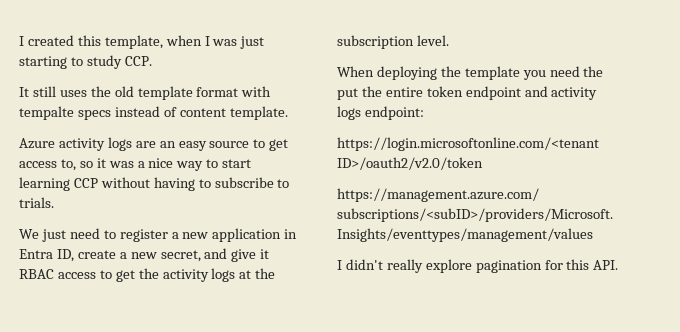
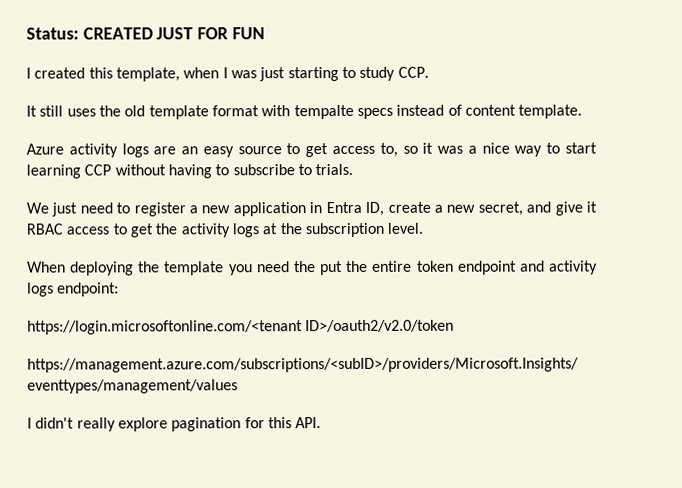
+ Status: CREATED JUST FOR FUN

